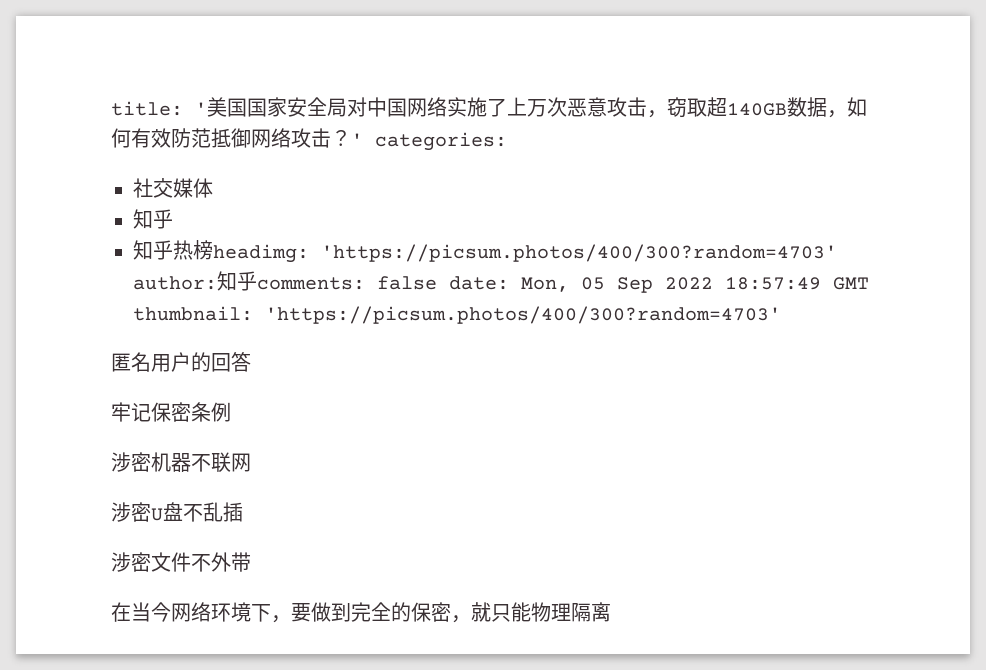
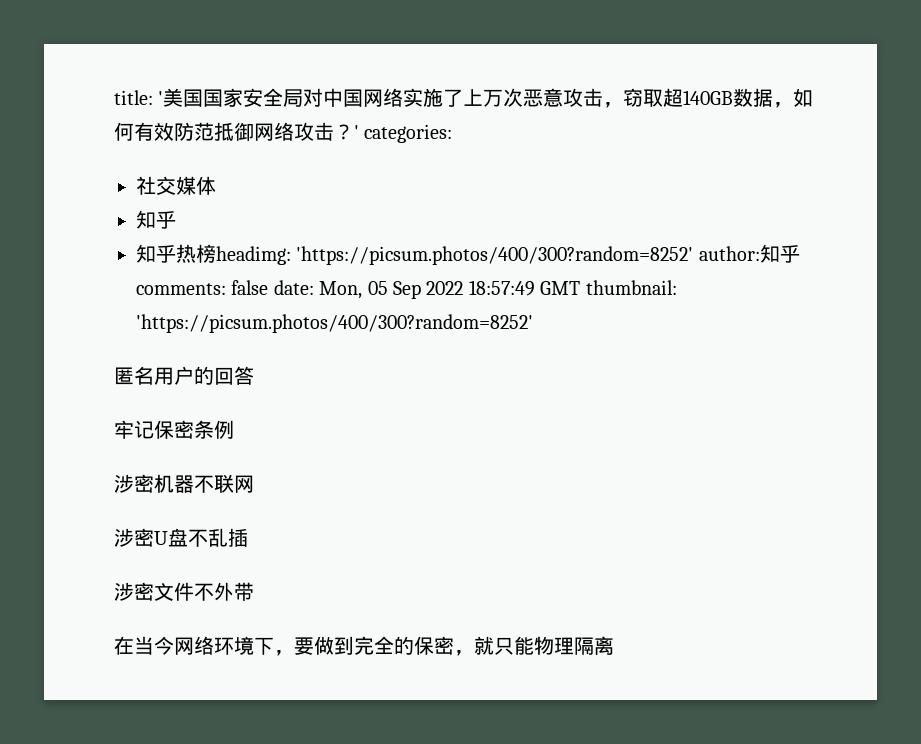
- 知乎热榜headimg: 'https://picsum.photos/400/300?random=4703' author:知乎comments: false date: Mon, 05 Sep 2022 18:57:49 GMT thumbnail: 'https://picsum.photos/400/300?random=4703'
+ 知乎热榜headimg: 'https://picsum.photos/400/300?random=8252' author:知乎comments: false date: Mon, 05 Sep 2022 18:57:49 GMT thumbnail: 'https://picsum.photos/400/300?random=8252'

